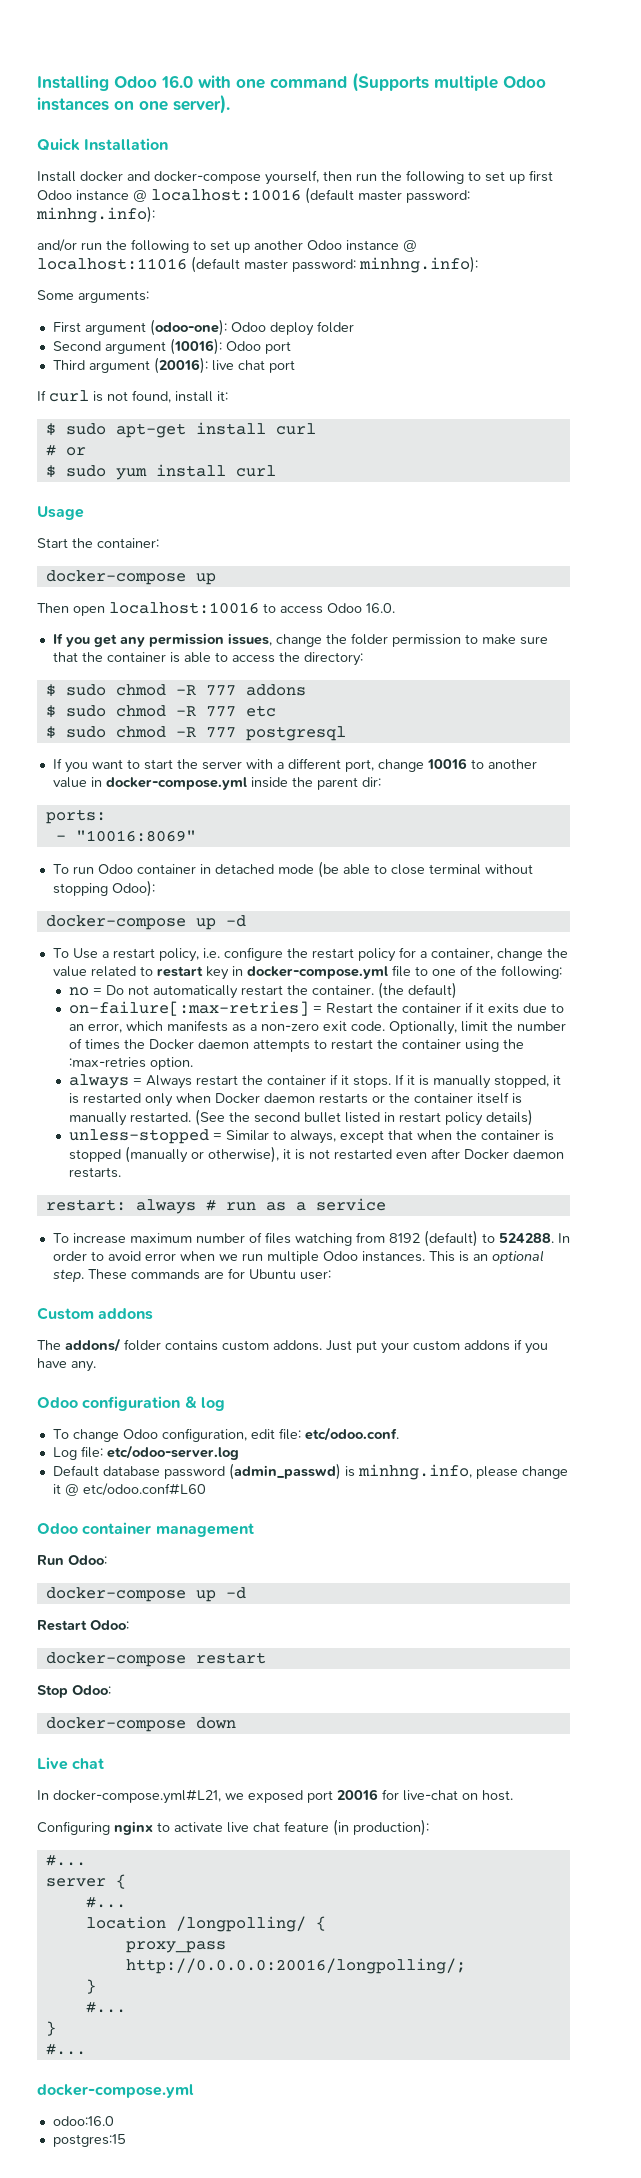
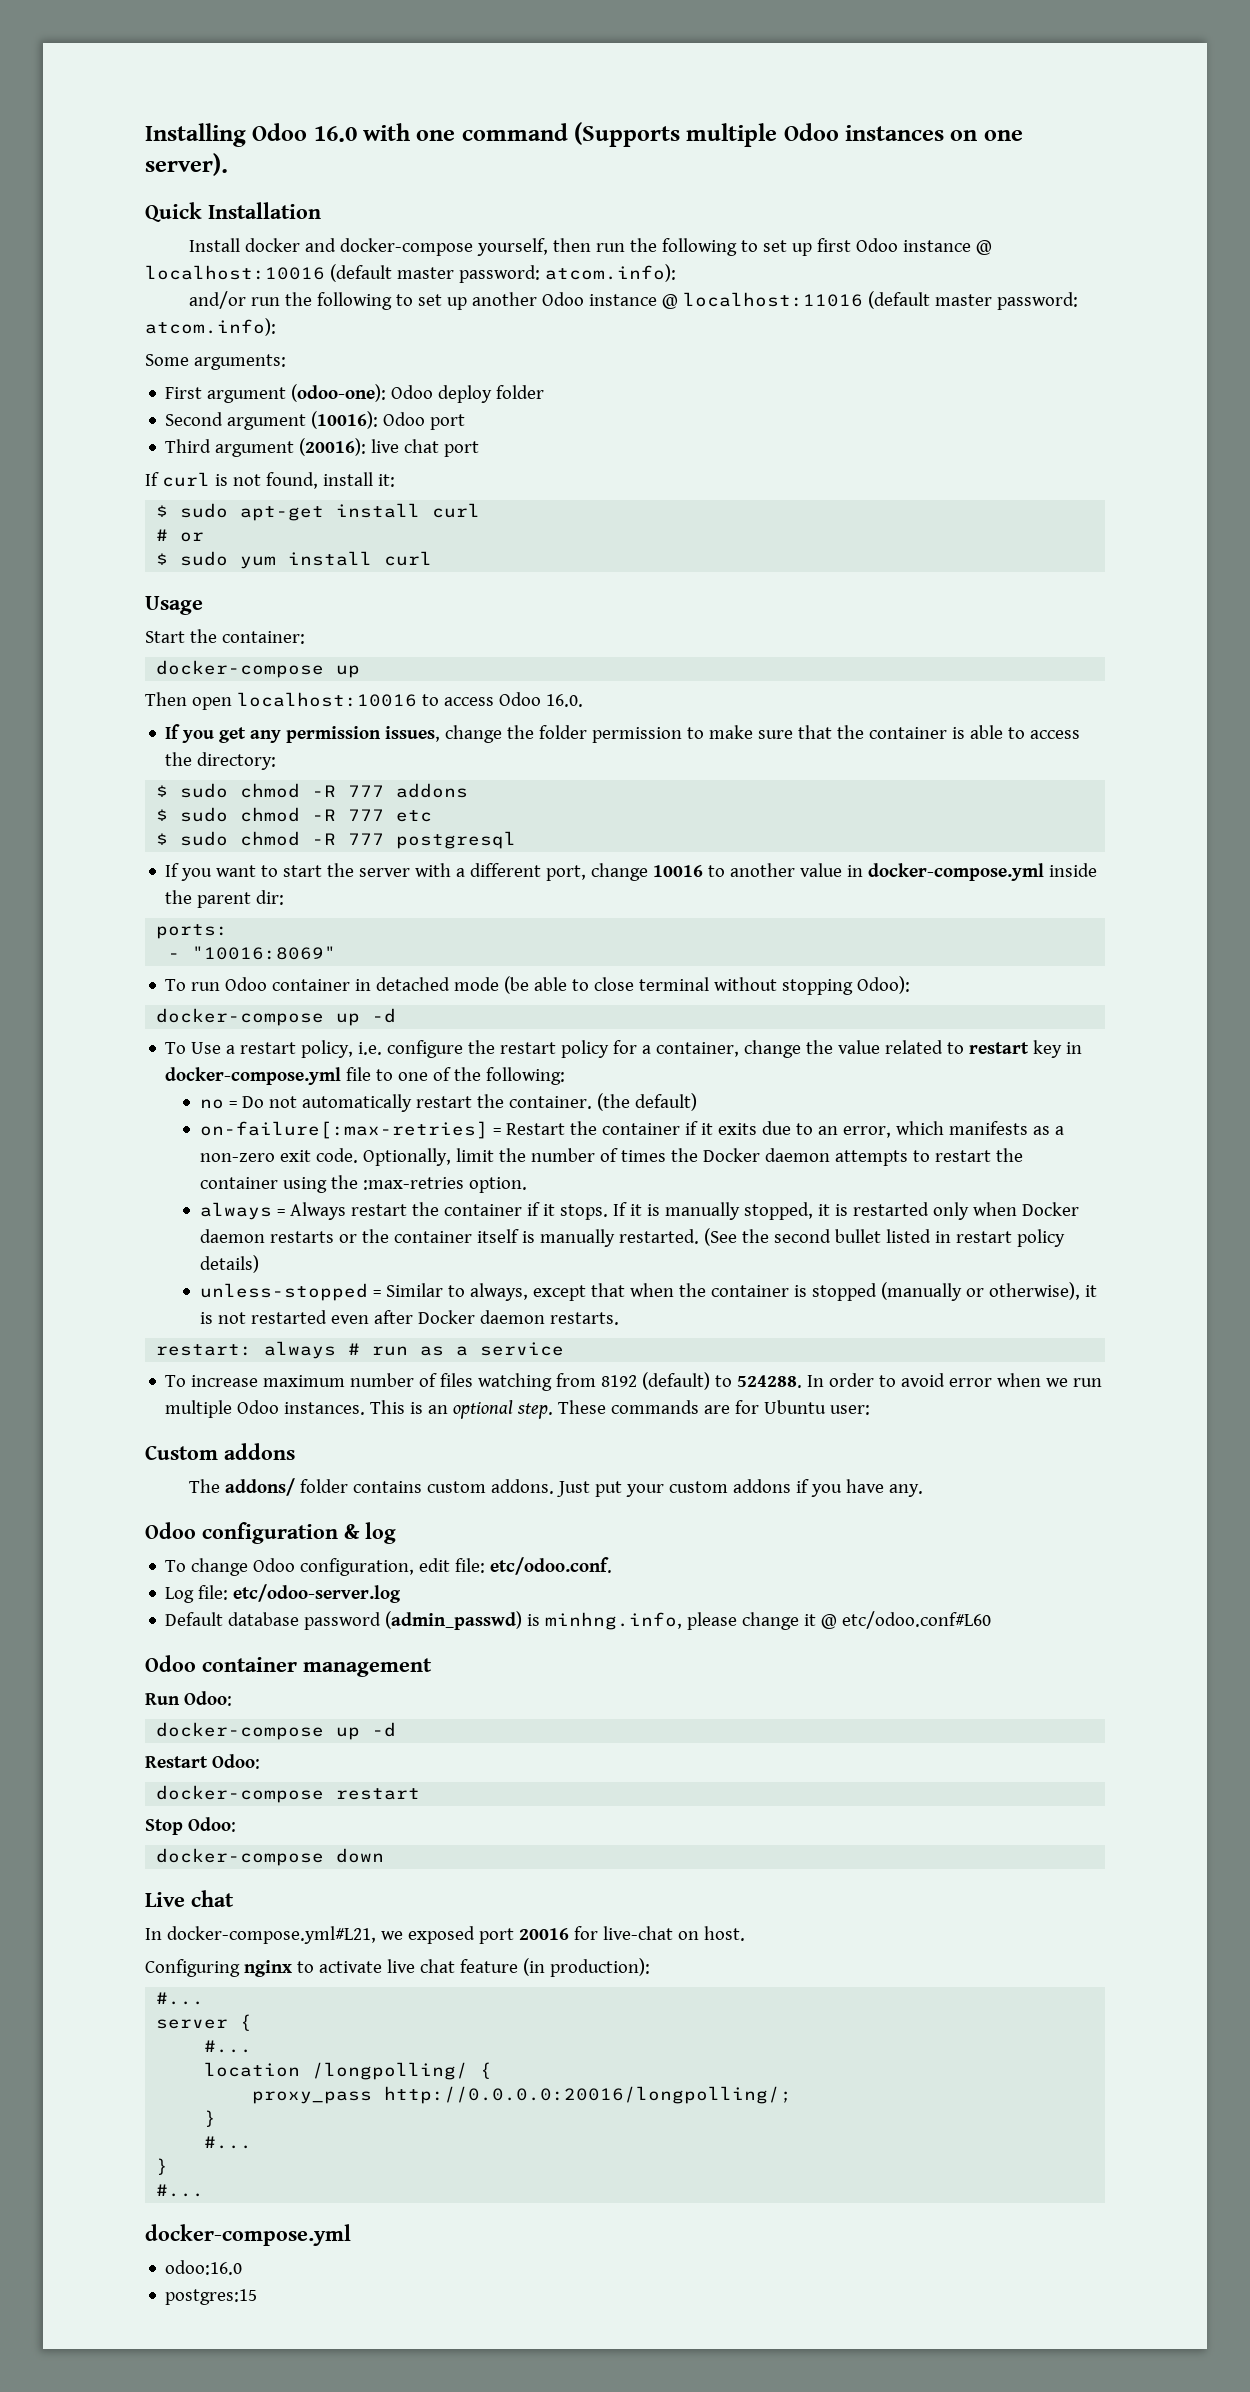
- Install docker and docker-compose yourself, then run the following to set up first Odoo instance @ localhost:10016 (default master password: minhng.info):
+ Install docker and docker-compose yourself, then run the following to set up first Odoo instance @ localhost:10016 (default master password: atcom.info):
- and/or run the following to set up another Odoo instance @ localhost:11016 (default master password: minhng.info):
+ and/or run the following to set up another Odoo instance @ localhost:11016 (default master password: atcom.info):

